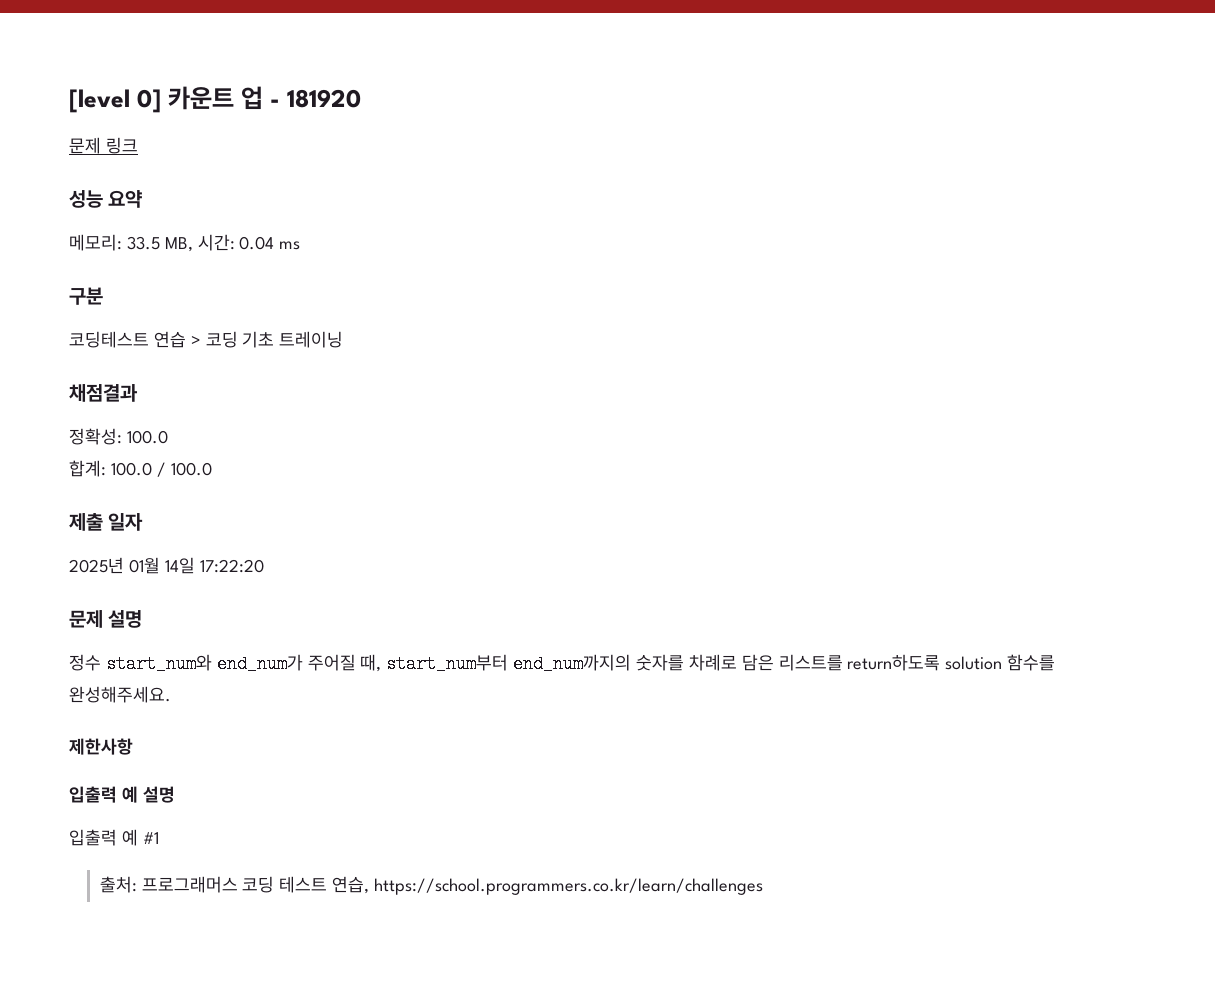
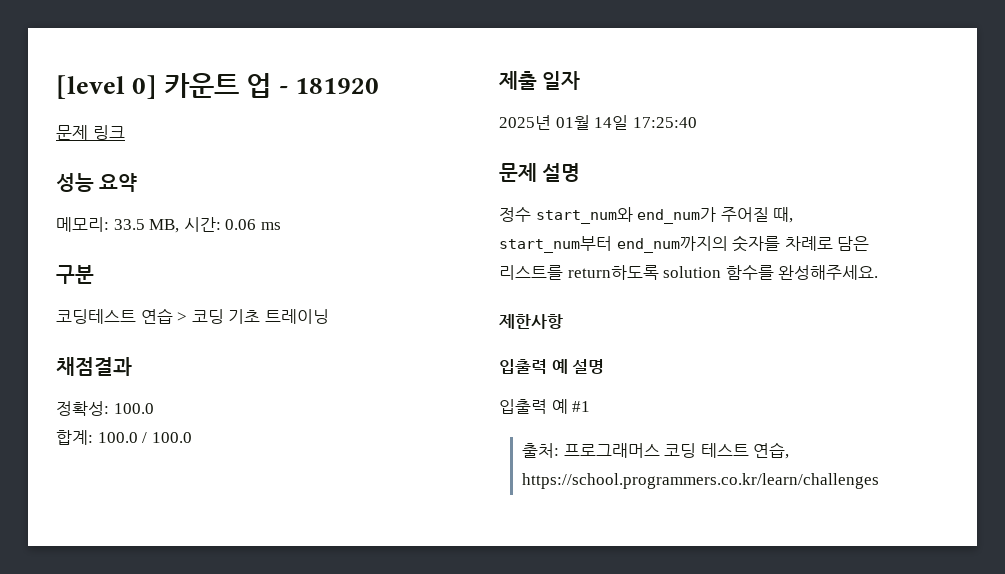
- 메모리: 33.5 MB, 시간: 0.04 ms
+ 메모리: 33.5 MB, 시간: 0.06 ms
- 2025년 01월 14일 17:22:20
+ 2025년 01월 14일 17:25:40

